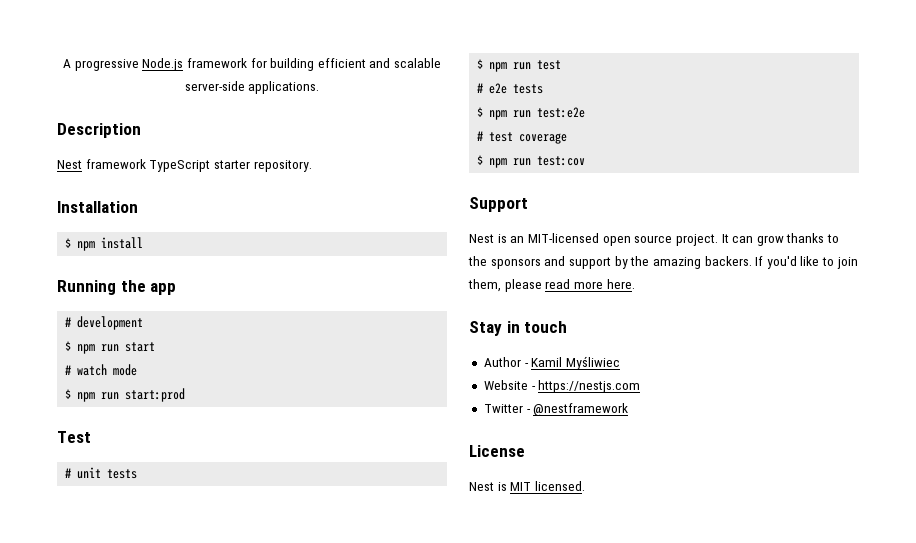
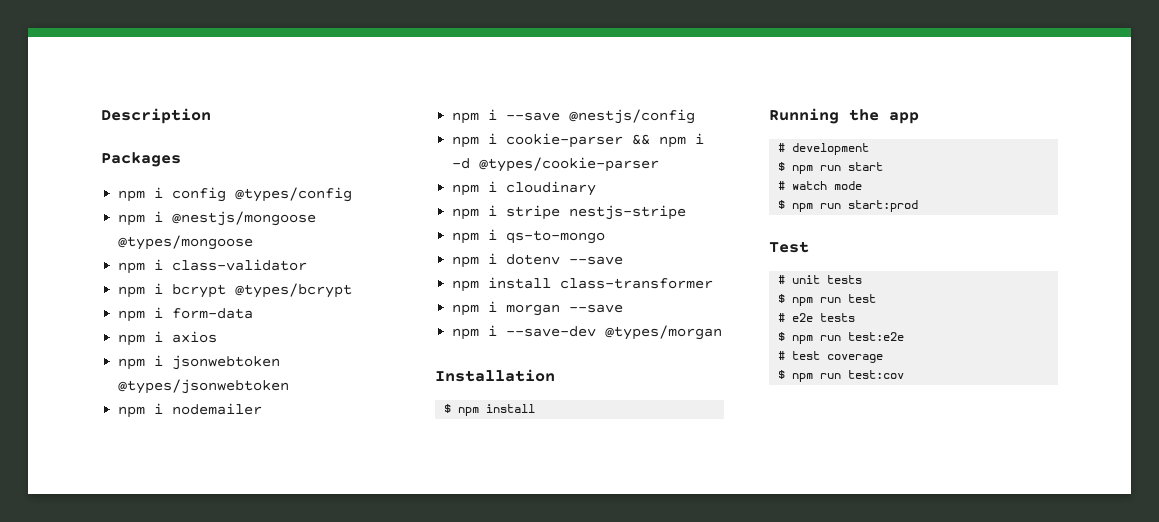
- A progressive Node.js framework for building efficient and scalable server-side applications.
  Description
- Nest framework TypeScript starter repository.
+ Packages
+ npm i config @types/config
+ npm i @nestjs/mongoose @types/mongoose
+ npm i class-validator
+ npm i bcrypt @types/bcrypt
+ npm i form-data
+ npm i axios
+ npm i jsonwebtoken @types/jsonwebtoken
+ npm i nodemailer
+ npm i --save @nestjs/config
+ npm i cookie-parser && npm i -d @types/cookie-parser
+ npm i cloudinary
+ npm i stripe nestjs-stripe
+ npm i qs-to-mongo
+ npm i dotenv --save
+ npm install class-transformer
+ npm i morgan --save
+ npm i --save-dev @types/morgan
- Support
- Nest is an MIT-licensed open source project. It can grow thanks to the sponsors and support by the amazing backers. If you'd like to join them, please read more here.
- Stay in touch
- Author - Kamil Myśliwiec
- Website - https://nestjs.com
- Twitter - @nestframework
- License
- Nest is MIT licensed.

